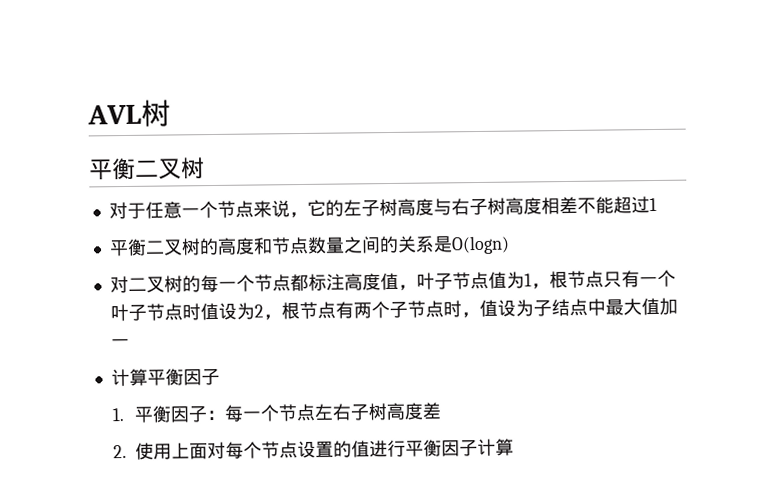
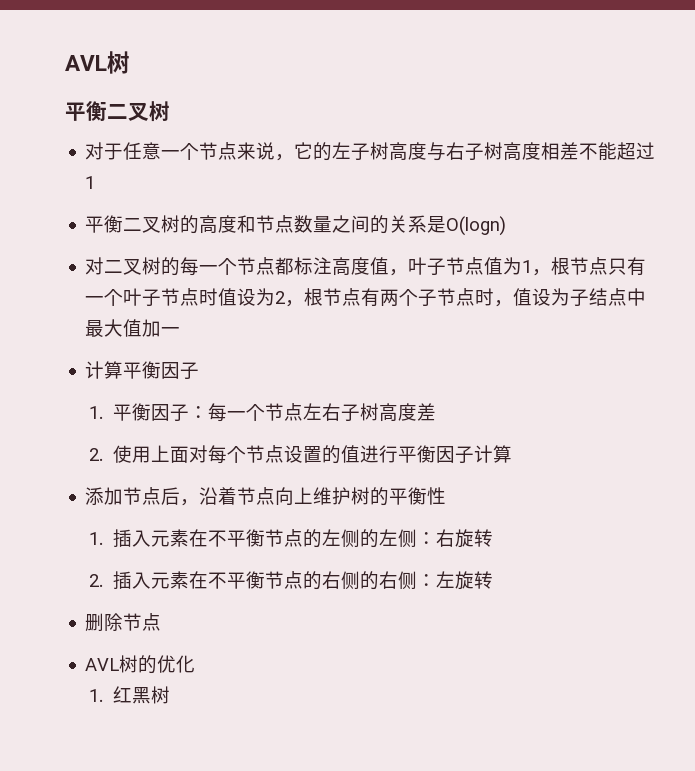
+ 添加节点后，沿着节点向上维护树的平衡性
+ 1.插入元素在不平衡节点的左侧的左侧：右旋转
+ 2.插入元素在不平衡节点的右侧的右侧：左旋转
+ 删除节点
+ AVL树的优化
+ 1.红黑树

